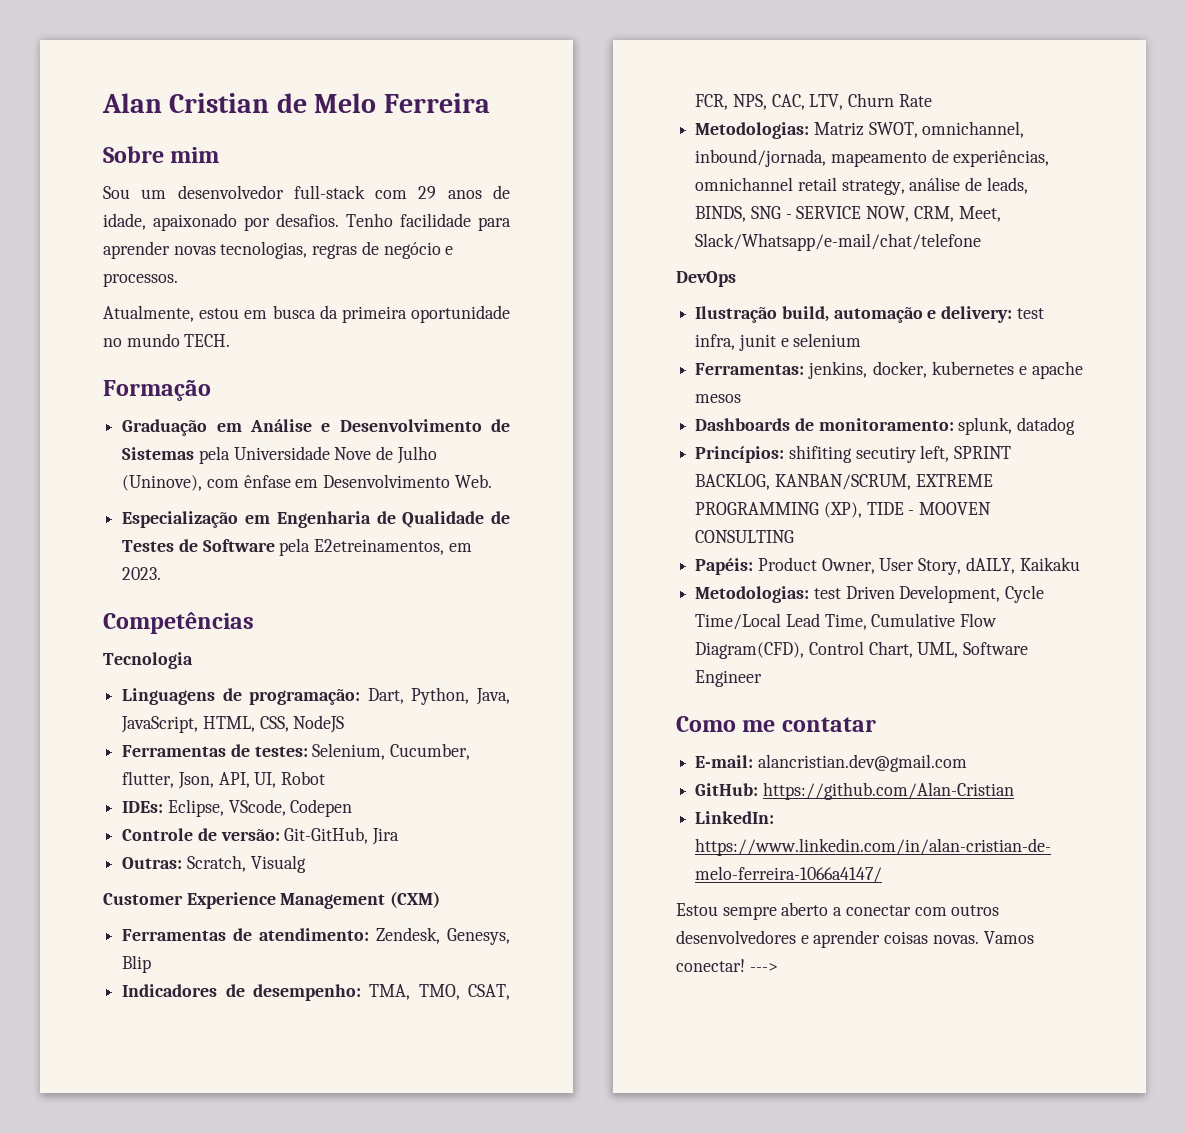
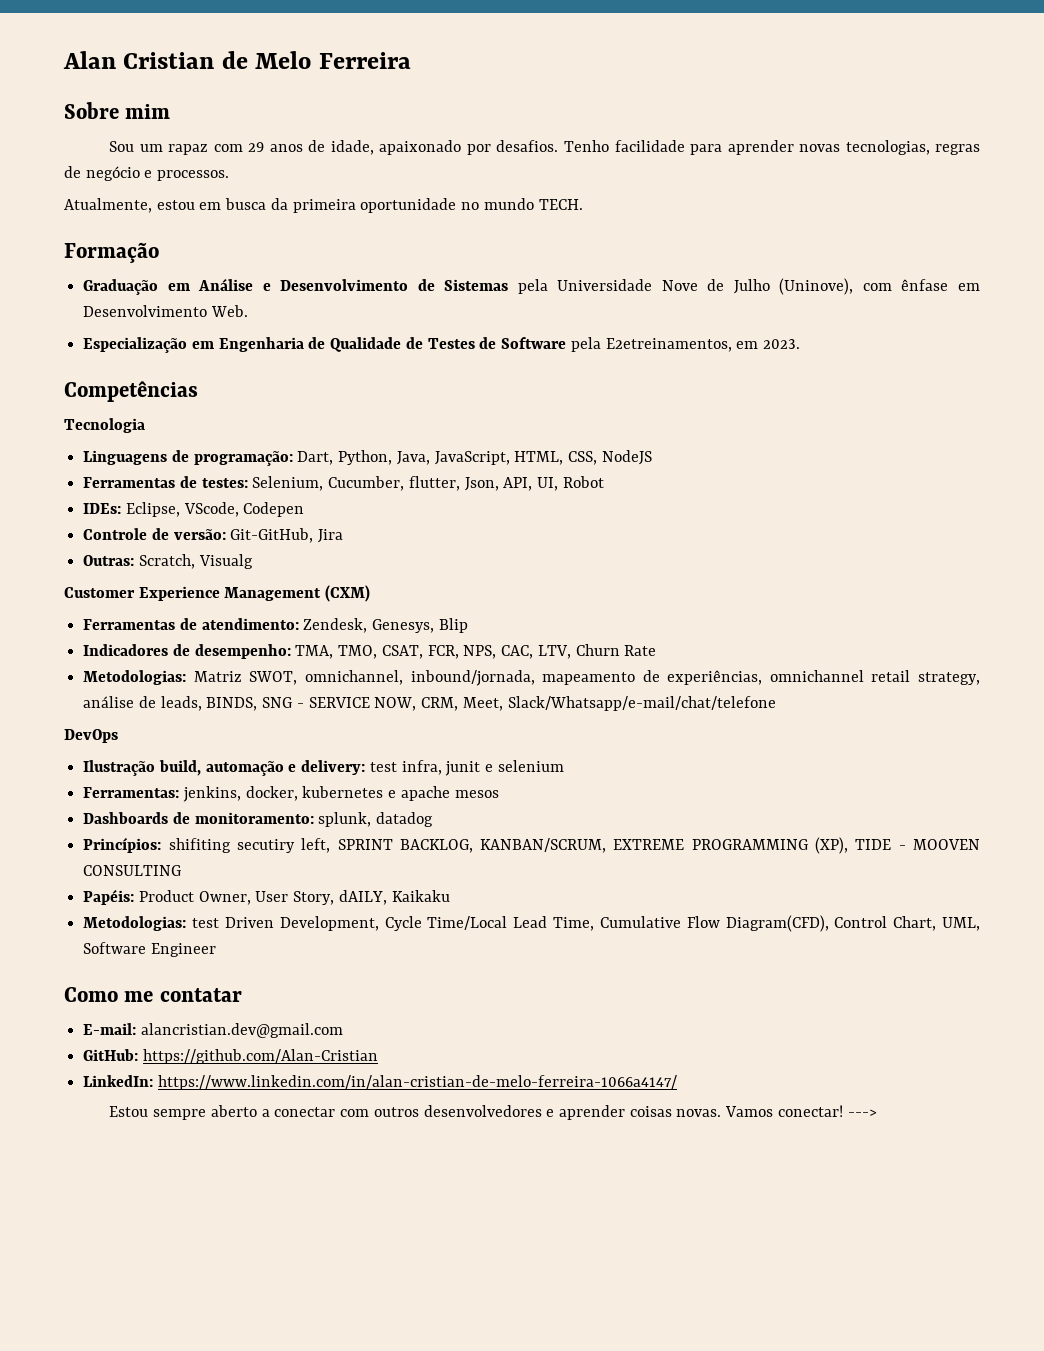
- Sou um desenvolvedor full-stack com 29 anos de idade, apaixonado por desafios.
+ Sou um rapaz com 29 anos de idade, apaixonado por desafios.

